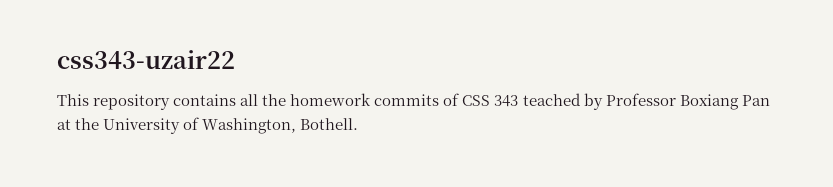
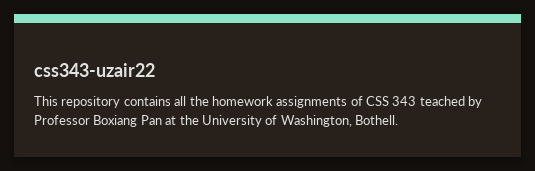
- This repository contains all the homework commits of CSS 343 teached by Professor Boxiang Pan at the University of Washington, Bothell.
+ This repository contains all the homework assignments of CSS 343 teached by Professor Boxiang Pan at the University of Washington, Bothell.

